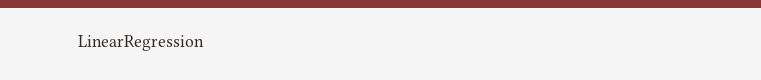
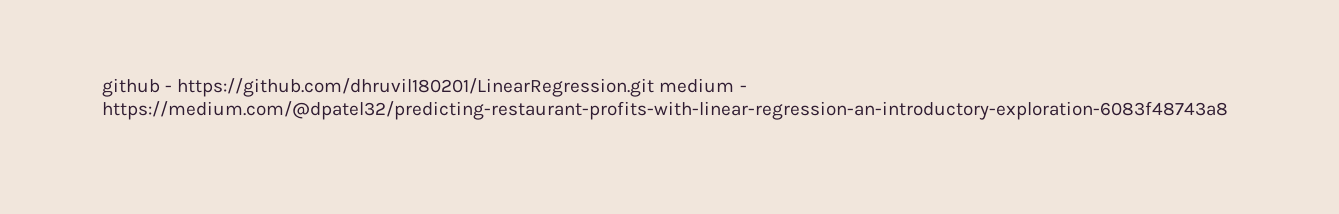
- LinearRegression
+ github - https://github.com/dhruvil180201/LinearRegression.git medium - https://medium.com/@dpatel32/predicting-restaurant-profits-with-linear-regression-an-introductory-exploration-6083f48743a8

